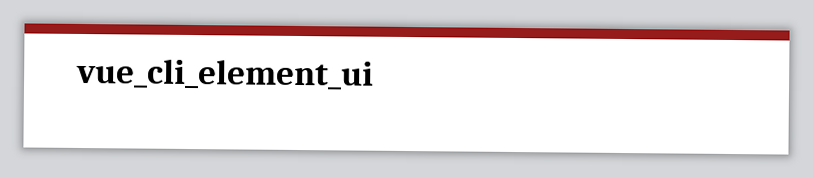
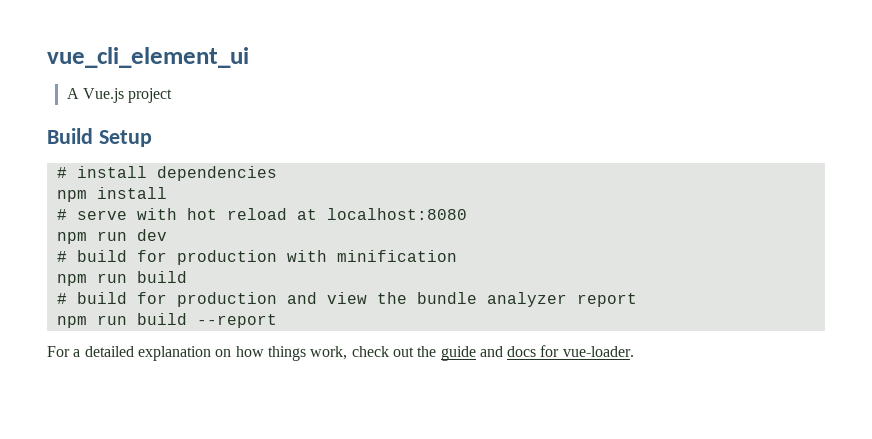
+ A Vue.js project
+ Build Setup
+ # install dependencies
+ npm install
+ # serve with hot reload at localhost:8080
+ npm run dev
+ # build for production with minification
+ npm run build
+ # build for production and view the bundle analyzer report
+ npm run build --report
+ For a detailed explanation on how things work, check out the guide and docs for vue-loader.

